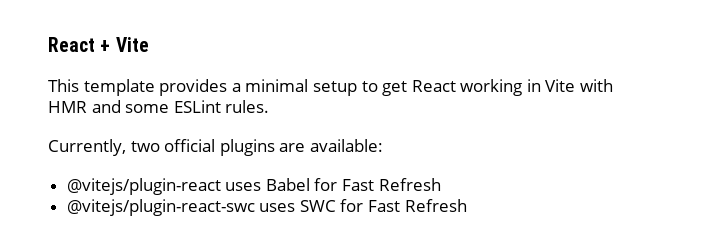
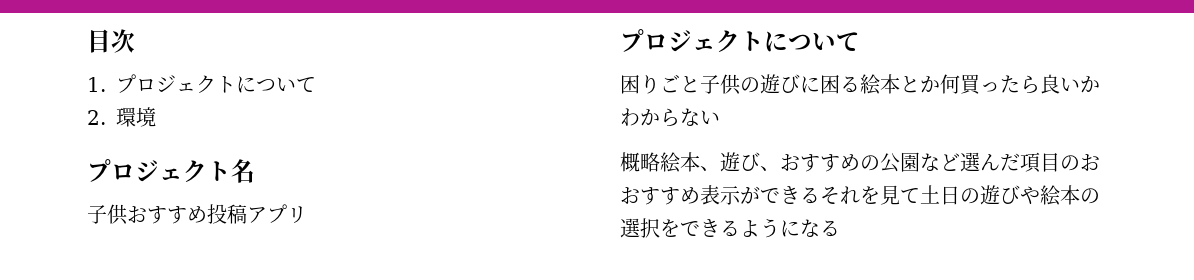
- React + Vite
- This template provides a minimal setup to get React working in Vite with HMR and some ESLint rules.
- Currently, two official plugins are available:
- @vitejs/plugin-react uses Babel for Fast Refresh
- @vitejs/plugin-react-swc uses SWC for Fast Refresh
+ 目次
+ 1.プロジェクトについて
+ 2.環境
+ プロジェクト名
+ 子供おすすめ投稿アプリ
+ プロジェクトについて
+ 困りごと子供の遊びに困る絵本とか何買ったら良いかわからない
+ 概略絵本、遊び、おすすめの公園など選んだ項目のおおすすめ表示ができるそれを見て土日の遊びや絵本の選択をできるようになる

